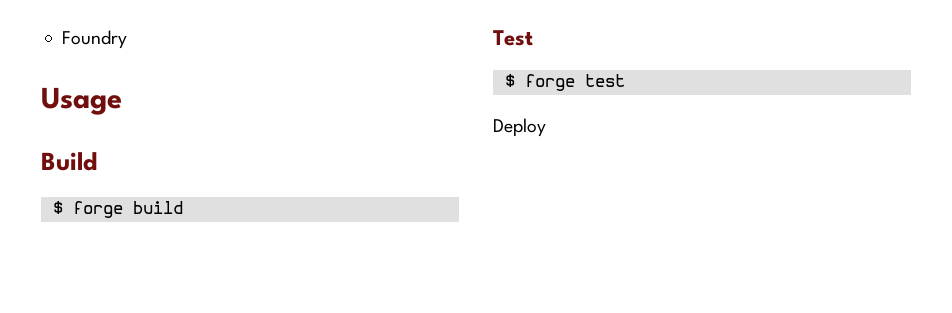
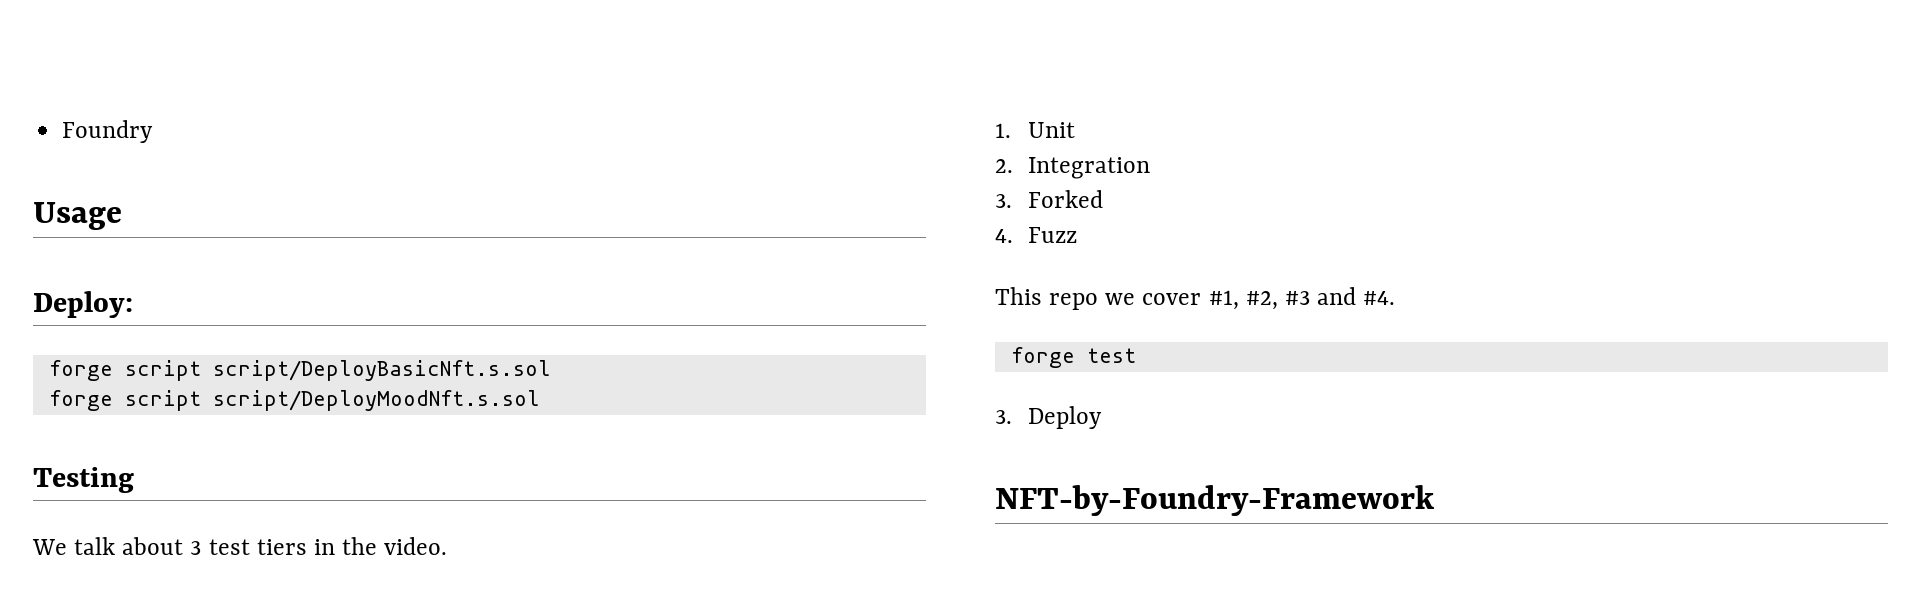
- Build
- $ forge build
- Test
- $ forge test
+ Deploy:
+ forge script script/DeployBasicNft.s.sol
+ forge script script/DeployMoodNft.s.sol
+ Testing
+ We talk about 3 test tiers in the video.
+ 1. Unit
+ 2. Integration
+ 3. Forked
+ 4. Fuzz
+ This repo we cover #1, #2, #3 and #4.
+ forge test
- Deploy
+ 3. Deploy
+ NFT-by-Foundry-Framework

